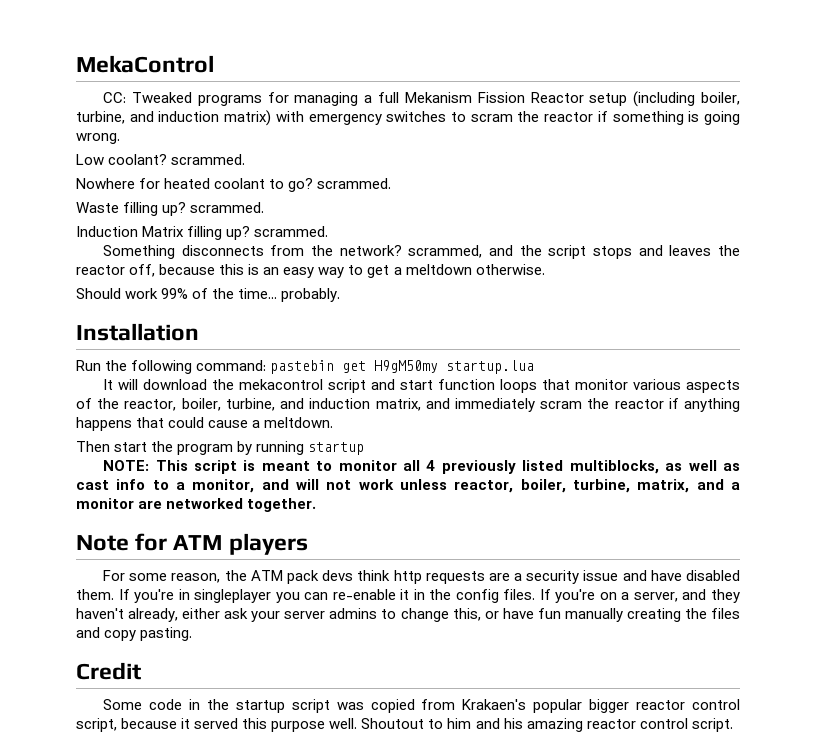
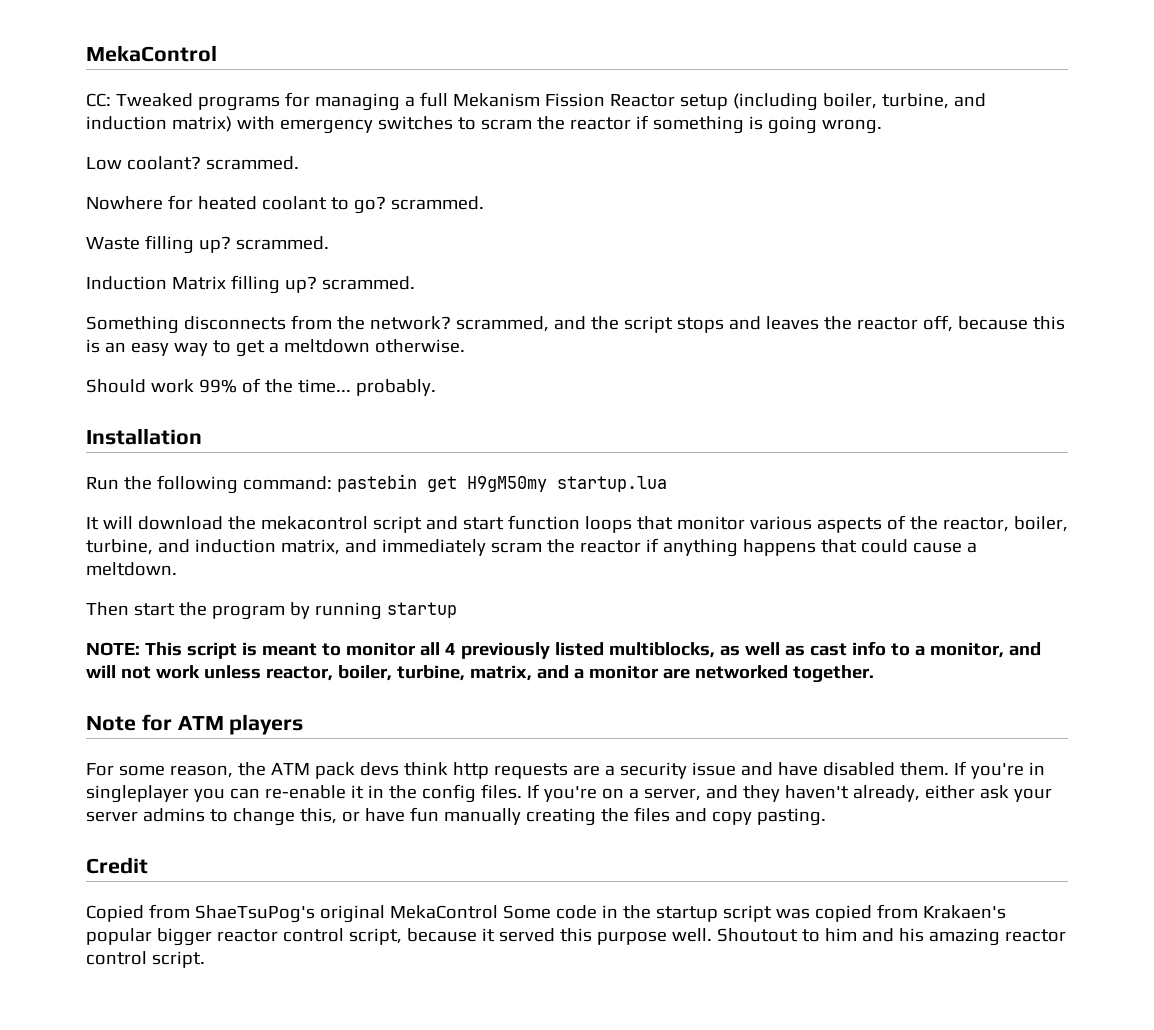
- Some code in the startup script was copied from Krakaen's popular bigger reactor control script, because it served this purpose well.
+ Copied from ShaeTsuPog's original MekaControl Some code in the startup script was copied from Krakaen's popular bigger reactor control script, because it served this purpose well.

